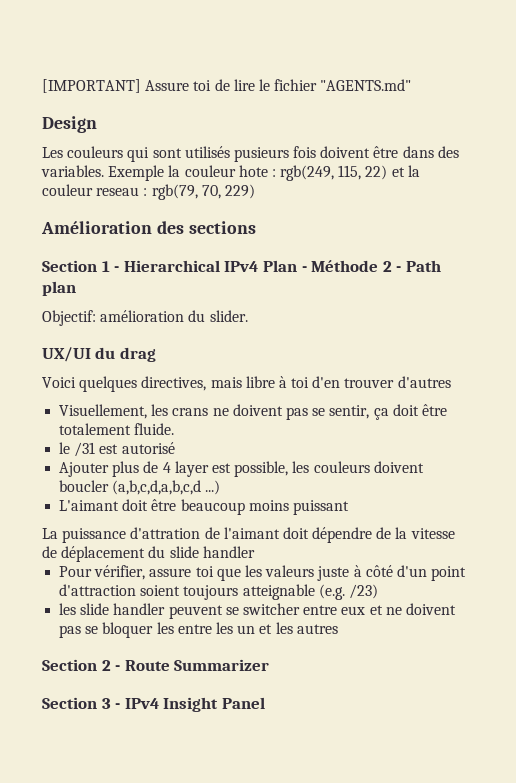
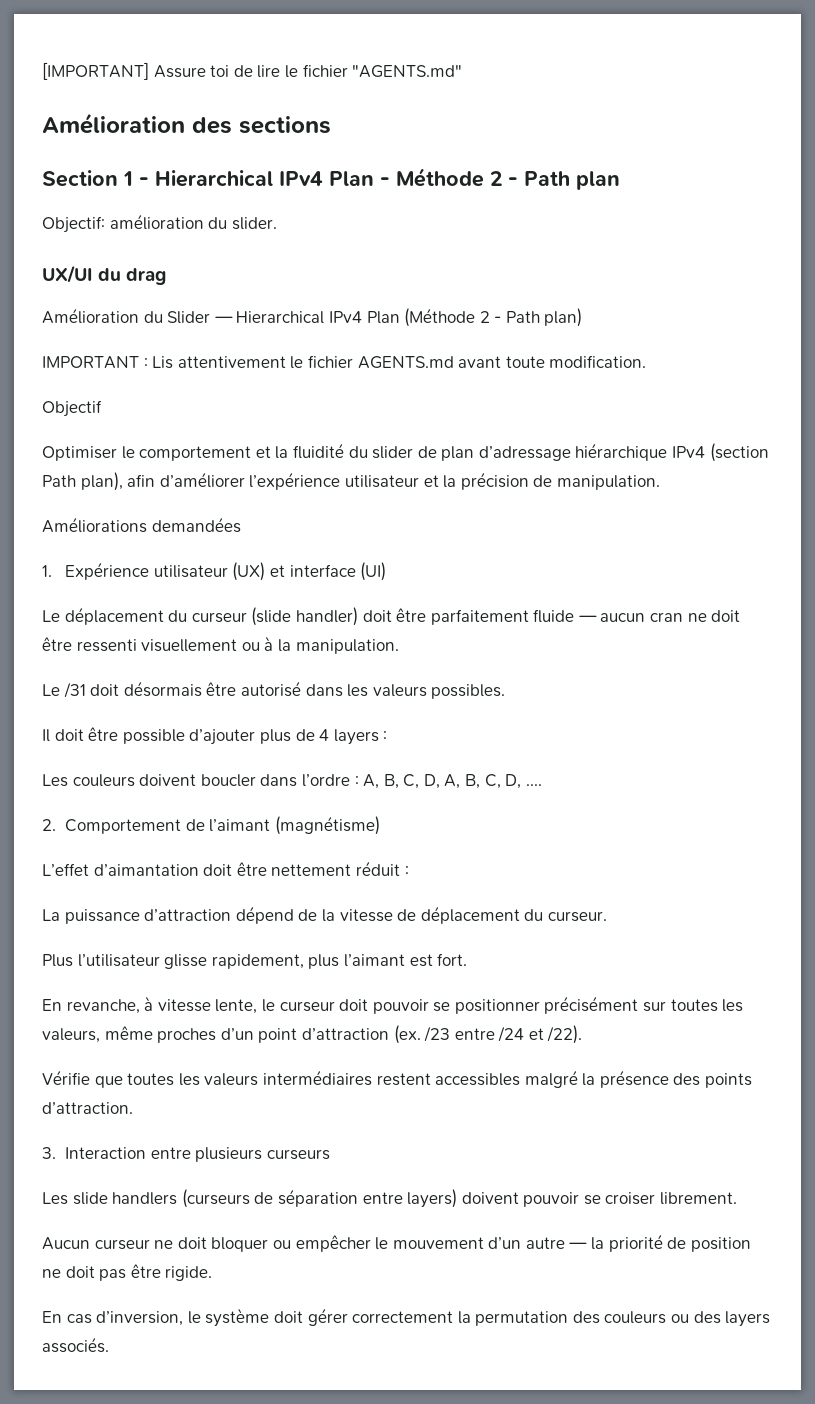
- Design
- Les couleurs qui sont utilisés pusieurs fois doivent être dans des variables. Exemple la couleur hote : rgb(249, 115, 22) et la couleur reseau : rgb(79, 70, 229)
- Voici quelques directives, mais libre à toi d'en trouver d'autres
- Visuellement, les crans ne doivent pas se sentir, ça doit être totalement fluide.
- le /31 est autorisé
- Ajouter plus de 4 layer est possible, les couleurs doivent boucler (a,b,c,d,a,b,c,d ...)
- L'aimant doit être beaucoup moins puissant
- La puissance d'attration de l'aimant doit dépendre de la vitesse de déplacement du slide handler
- Pour vérifier, assure toi que les valeurs juste à côté d'un point d'attraction soient toujours atteignable (e.g. /23)
- les slide handler peuvent se switcher entre eux et ne doivent pas se bloquer les entre les un et les autres
- Section 2 - Route Summarizer
- Section 3 - IPv4 Insight Panel
+ Amélioration du Slider — Hierarchical IPv4 Plan (Méthode 2 - Path plan)
+ IMPORTANT : Lis attentivement le fichier AGENTS.md avant toute modification.
+ Objectif
+ Optimiser le comportement et la fluidité du slider de plan d’adressage hiérarchique IPv4 (section Path plan), afin d’améliorer l’expérience utilisateur et la précision de manipulation.
+ Améliorations demandées
+ 1. Expérience utilisateur (UX) et interface (UI)
+ Le déplacement du curseur (slide handler) doit être parfaitement fluide — aucun cran ne doit être ressenti visuellement ou à la manipulation.
+ Le /31 doit désormais être autorisé dans les valeurs possibles.
+ Il doit être possible d’ajouter plus de 4 layers :
+ Les couleurs doivent boucler dans l’ordre : A, B, C, D, A, B, C, D, ....
+ 2. Comportement de l’aimant (magnétisme)
+ L’effet d’aimantation doit être nettement réduit :
+ La puissance d’attraction dépend de la vitesse de déplacement du curseur.
+ Plus l’utilisateur glisse rapidement, plus l’aimant est fort.
+ En revanche, à vitesse lente, le curseur doit pouvoir se positionner précisément sur toutes les valeurs, même proches d’un point d’attraction (ex. /23 entre /24 et /22).
+ Vérifie que toutes les valeurs intermédiaires restent accessibles malgré la présence des points d’attraction.
+ 3. Interaction entre plusieurs curseurs
+ Les slide handlers (curseurs de séparation entre layers) doivent pouvoir se croiser librement.
+ Aucun curseur ne doit bloquer ou empêcher le mouvement d’un autre — la priorité de position ne doit pas être rigide.
+ En cas d’inversion, le système doit gérer correctement la permutation des couleurs ou des layers associés.

